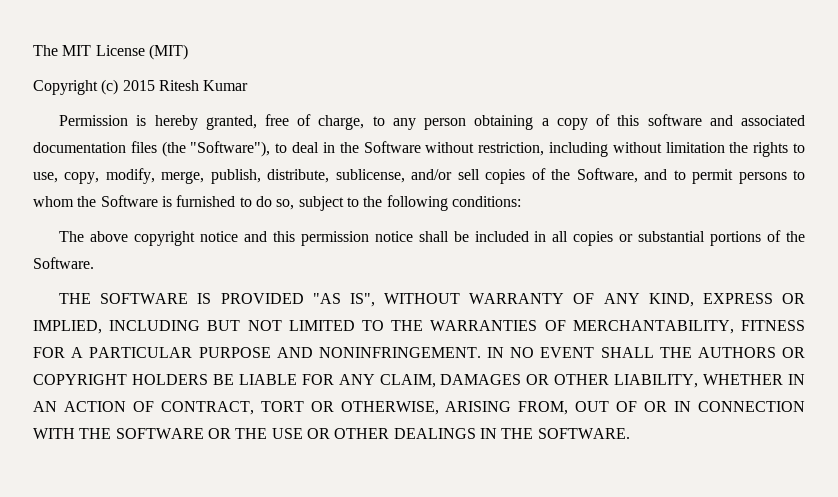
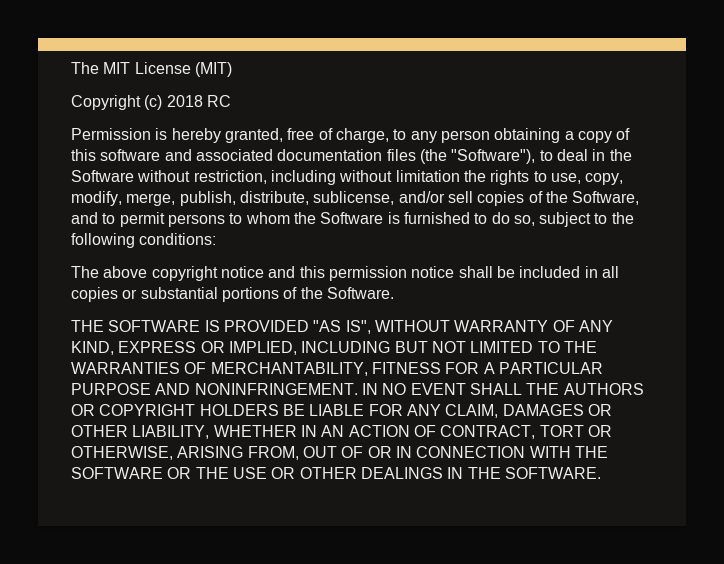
- Copyright (c) 2015 Ritesh Kumar
+ Copyright (c) 2018 RC

